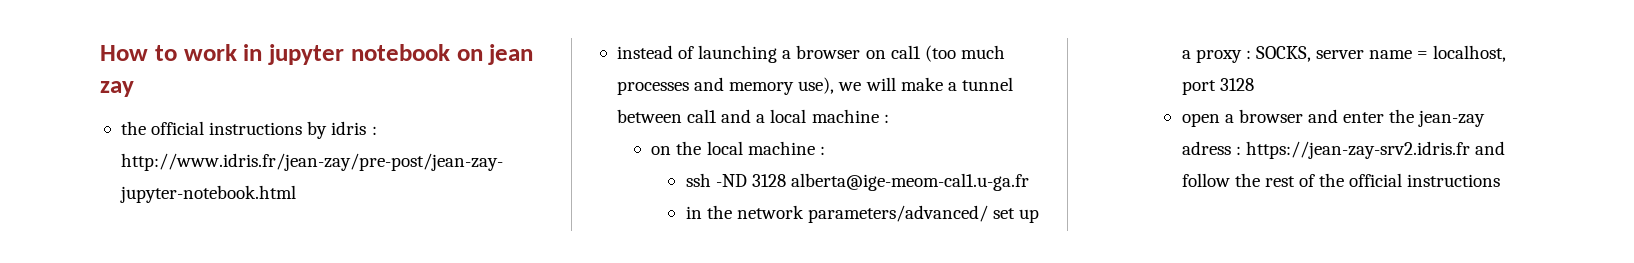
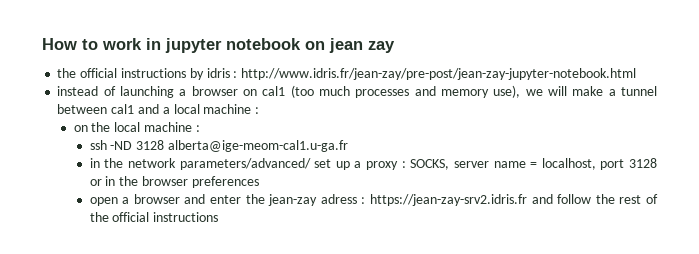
- in the network parameters/advanced/ set up a proxy : SOCKS, server name = localhost, port 3128
+ in the network parameters/advanced/ set up a proxy : SOCKS, server name = localhost, port 3128 or in the browser preferences

